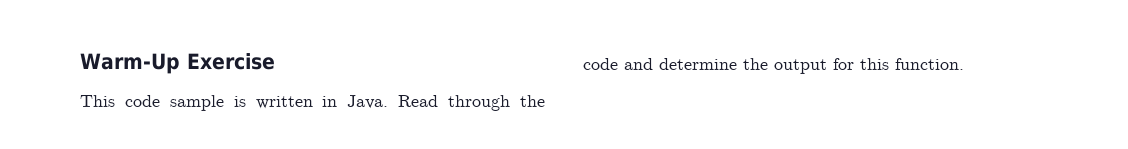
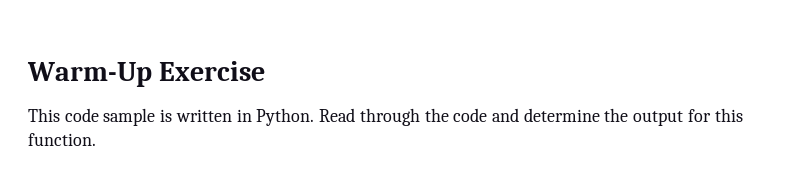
- This code sample is written in Java.
+ This code sample is written in Python.

